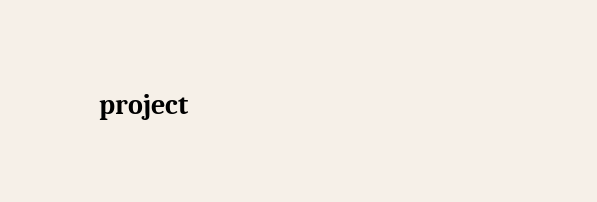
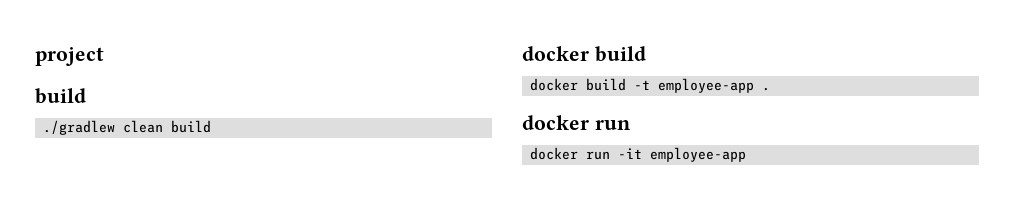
  project
+ build
+ ./gradlew clean build
+ docker build
+ docker build -t employee-app .
+ docker run
+ docker run -it employee-app

